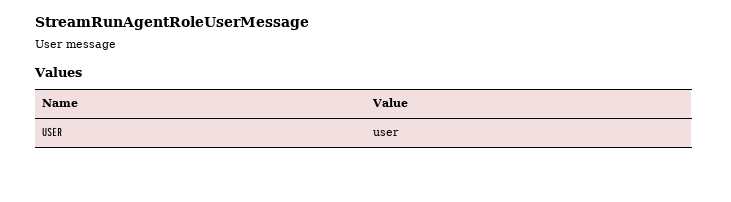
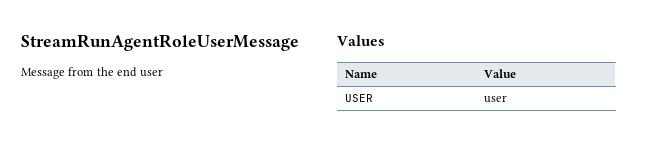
- User message
+ Message from the end user

